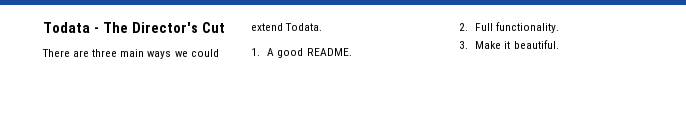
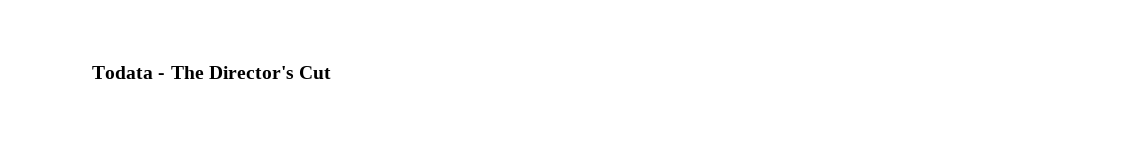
- There are three main ways we could extend Todata.
- 1. A good README.
- 2. Full functionality.
- 3. Make it beautiful.

